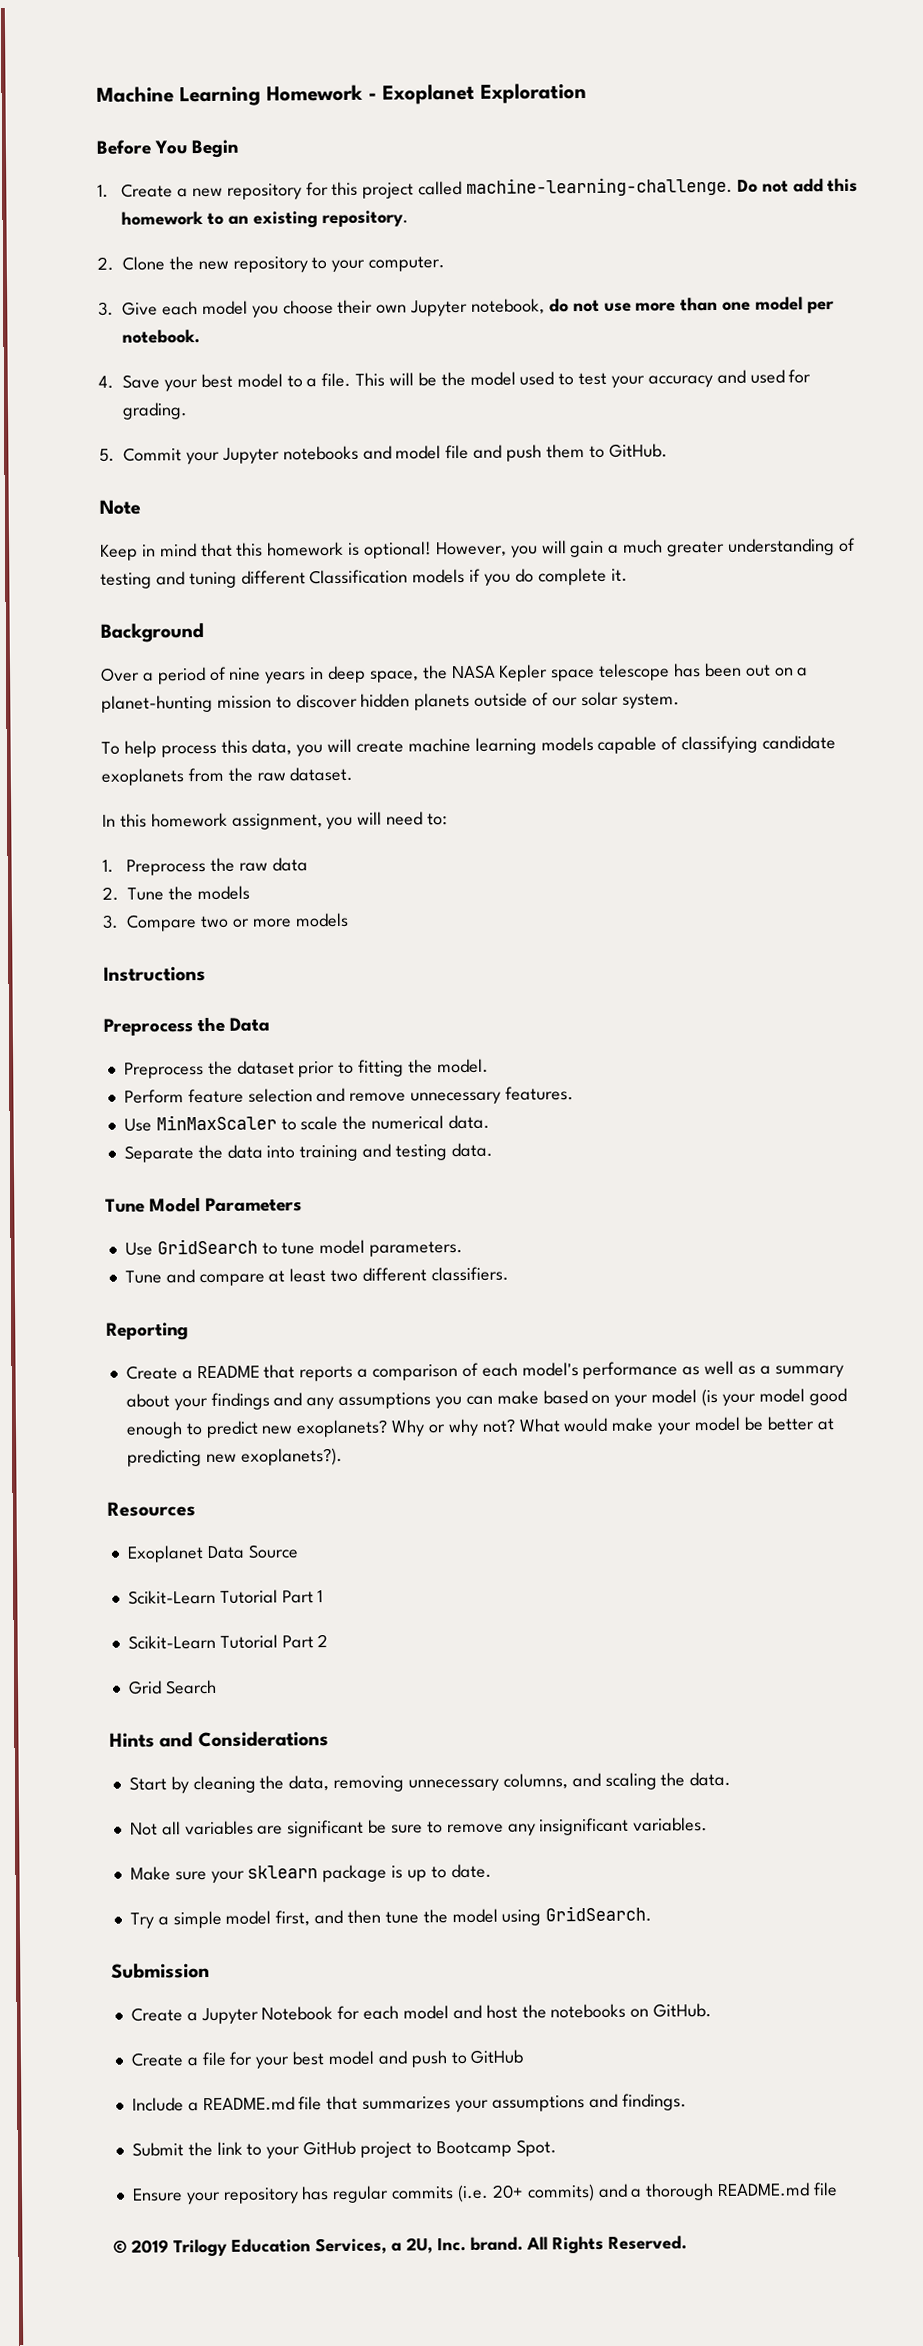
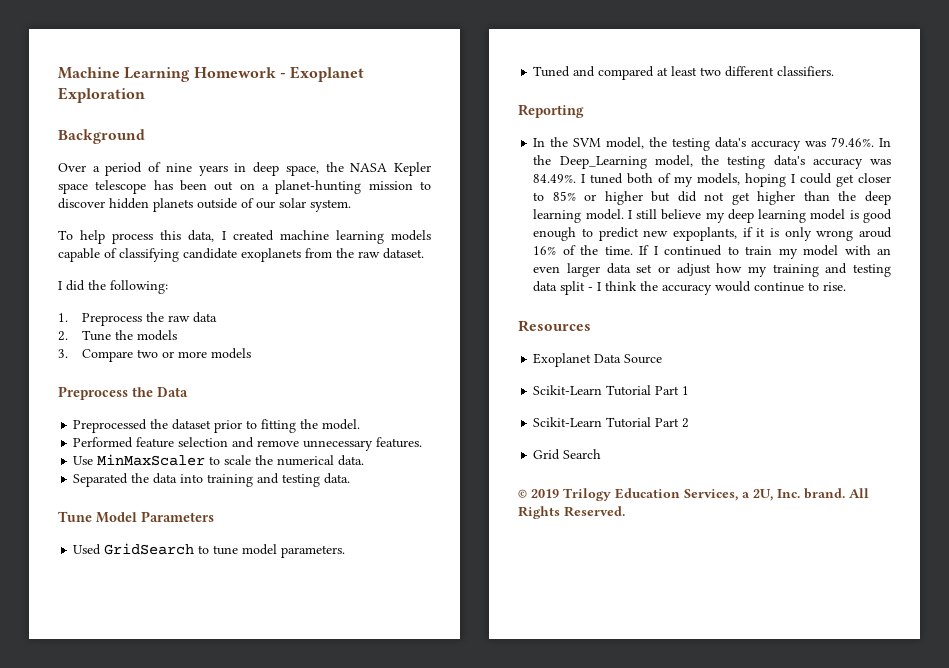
- Before You Begin
- 1. Create a new repository for this project called machine-learning-challenge. Do not add this homework to an existing repository.
- 2. Clone the new repository to your computer.
- 3. Give each model you choose their own Jupyter notebook, do not use more than one model per notebook.
- 4. Save your best model to a file. This will be the model used to test your accuracy and used for grading.
- 5. Commit your Jupyter notebooks and model file and push them to GitHub.
- Note
- Keep in mind that this homework is optional! However, you will gain a much greater understanding of testing and tuning different Classification models if you do complete it.
- To help process this data, you will create machine learning models capable of classifying candidate exoplanets from the raw dataset.
+ To help process this data, I created machine learning models capable of classifying candidate exoplanets from the raw dataset.
- In this homework assignment, you will need to:
+ I did the following:
- Instructions
- Preprocess the dataset prior to fitting the model.
+ Preprocessed the dataset prior to fitting the model.
- Perform feature selection and remove unnecessary features.
+ Performed feature selection and remove unnecessary features.
- Separate the data into training and testing data.
+ Separated the data into training and testing data.
- Use GridSearch to tune model parameters.
+ Used GridSearch to tune model parameters.
- Tune and compare at least two different classifiers.
+ Tuned and compared at least two different classifiers.
- Create a README that reports a comparison of each model's performance as well as a summary about your findings and any assumptions you can make based on your model (is your model good enough to predict new exoplanets? Why or why not? What would make your model be better at predicting new exoplanets?).
+ In the SVM model, the testing data's accuracy was 79.46%. In the Deep_Learning model, the testing data's accuracy was 84.49%. I tuned both of my models, hoping I could get closer to 85% or higher but did not get higher than the deep learning model. I still believe my deep learning model is good enough to predict new expoplants, if it is only wrong aroud 16% of the time. If I continued to train my model with an even larger data set or adjust how my training and testing data split - I think the accuracy would continue to rise.
- Hints and Considerations
- Start by cleaning the data, removing unnecessary columns, and scaling the data.
- Not all variables are significant be sure to remove any insignificant variables.
- Make sure your sklearn package is up to date.
- Try a simple model first, and then tune the model using GridSearch.
- Submission
- Create a Jupyter Notebook for each model and host the notebooks on GitHub.
- Create a file for your best model and push to GitHub
- Include a README.md file that summarizes your assumptions and findings.
- Submit the link to your GitHub project to Bootcamp Spot.
- Ensure your repository has regular commits (i.e. 20+ commits) and a thorough README.md file

